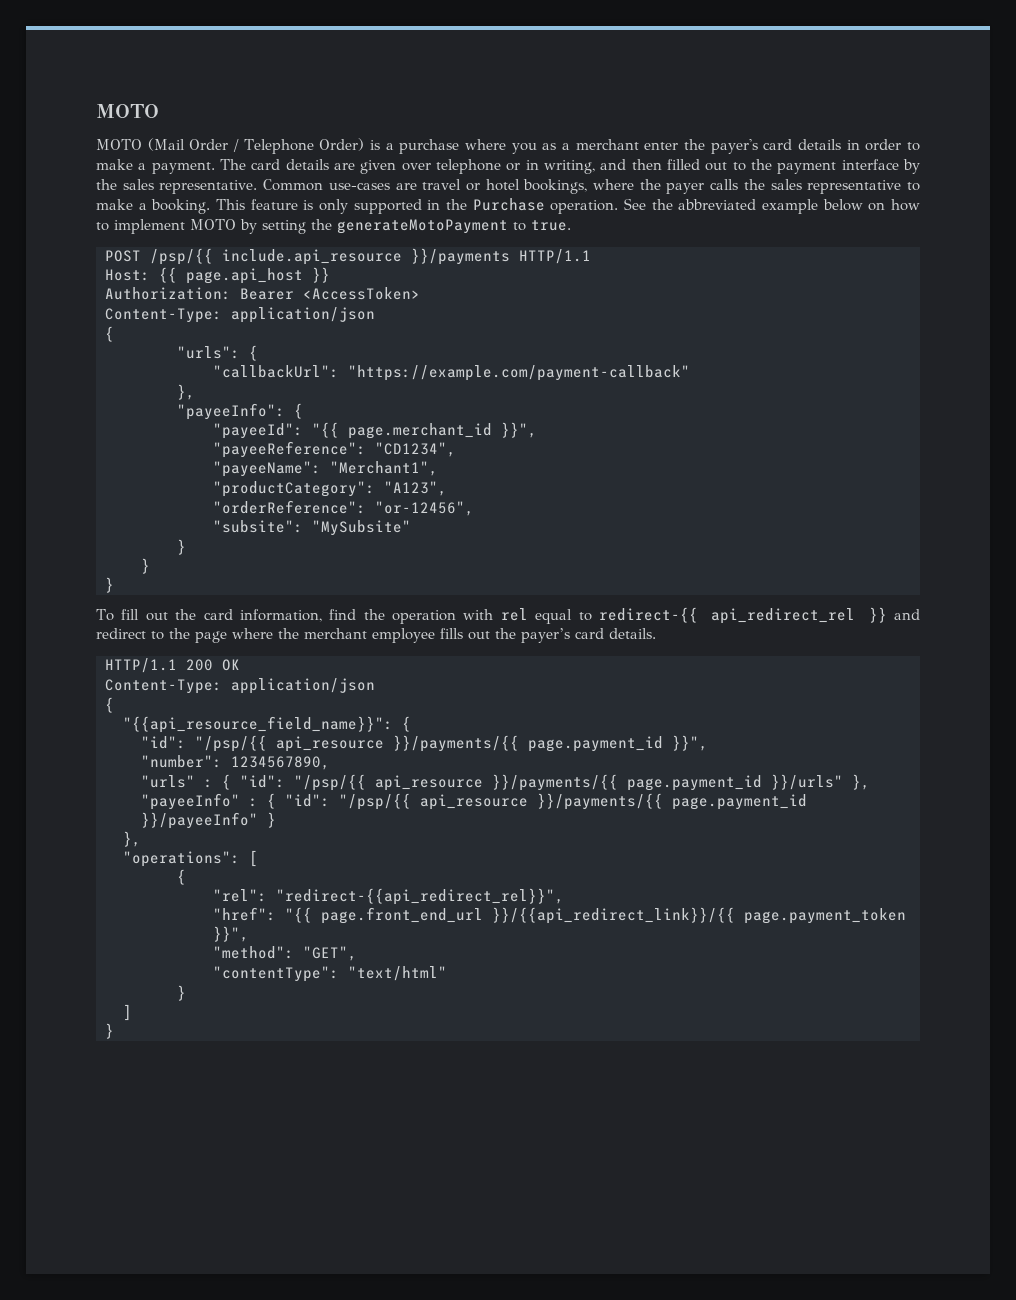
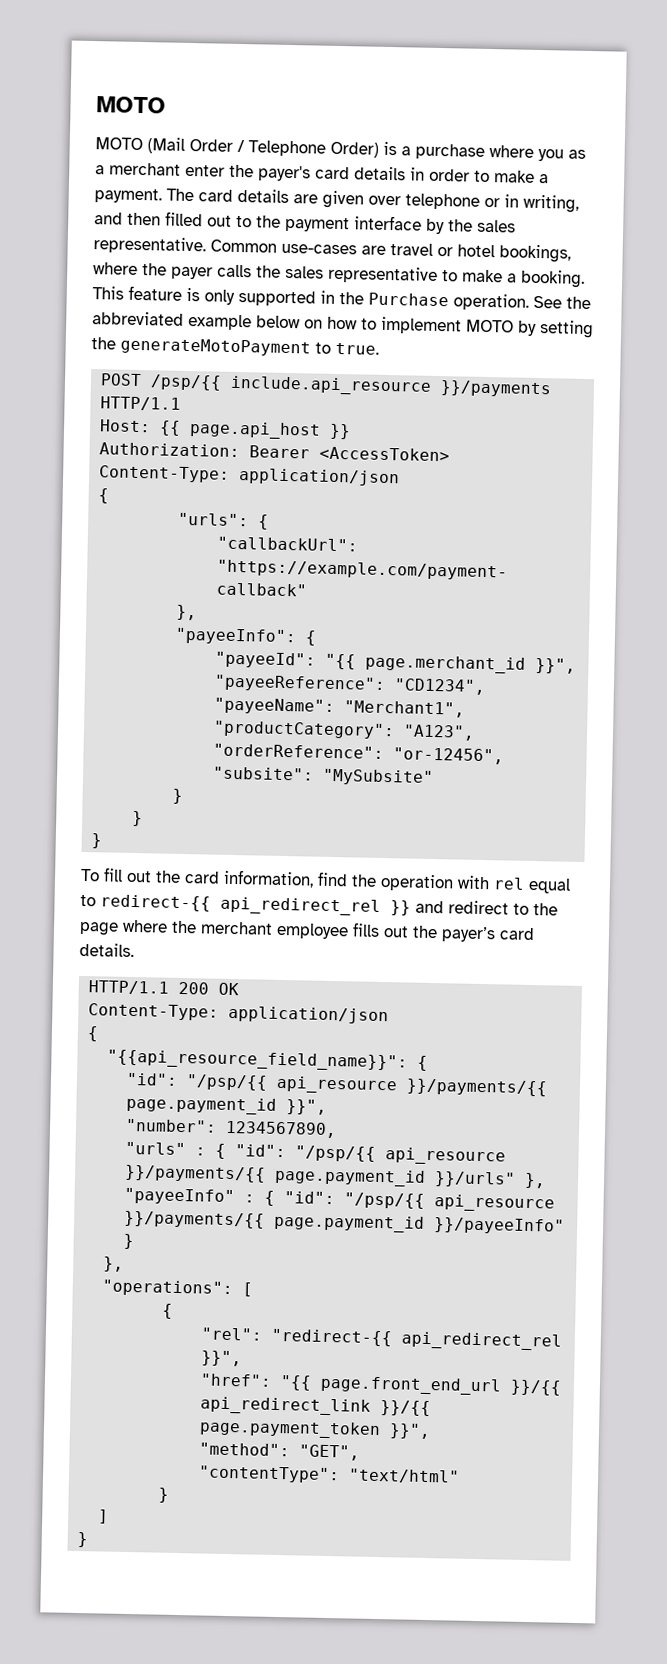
- "rel": "redirect-{{api_redirect_rel}}",
+ "rel": "redirect-{{ api_redirect_rel }}",
- "href": "{{ page.front_end_url }}/{{api_redirect_link}}/{{ page.payment_token }}",
+ "href": "{{ page.front_end_url }}/{{ api_redirect_link }}/{{ page.payment_token }}",

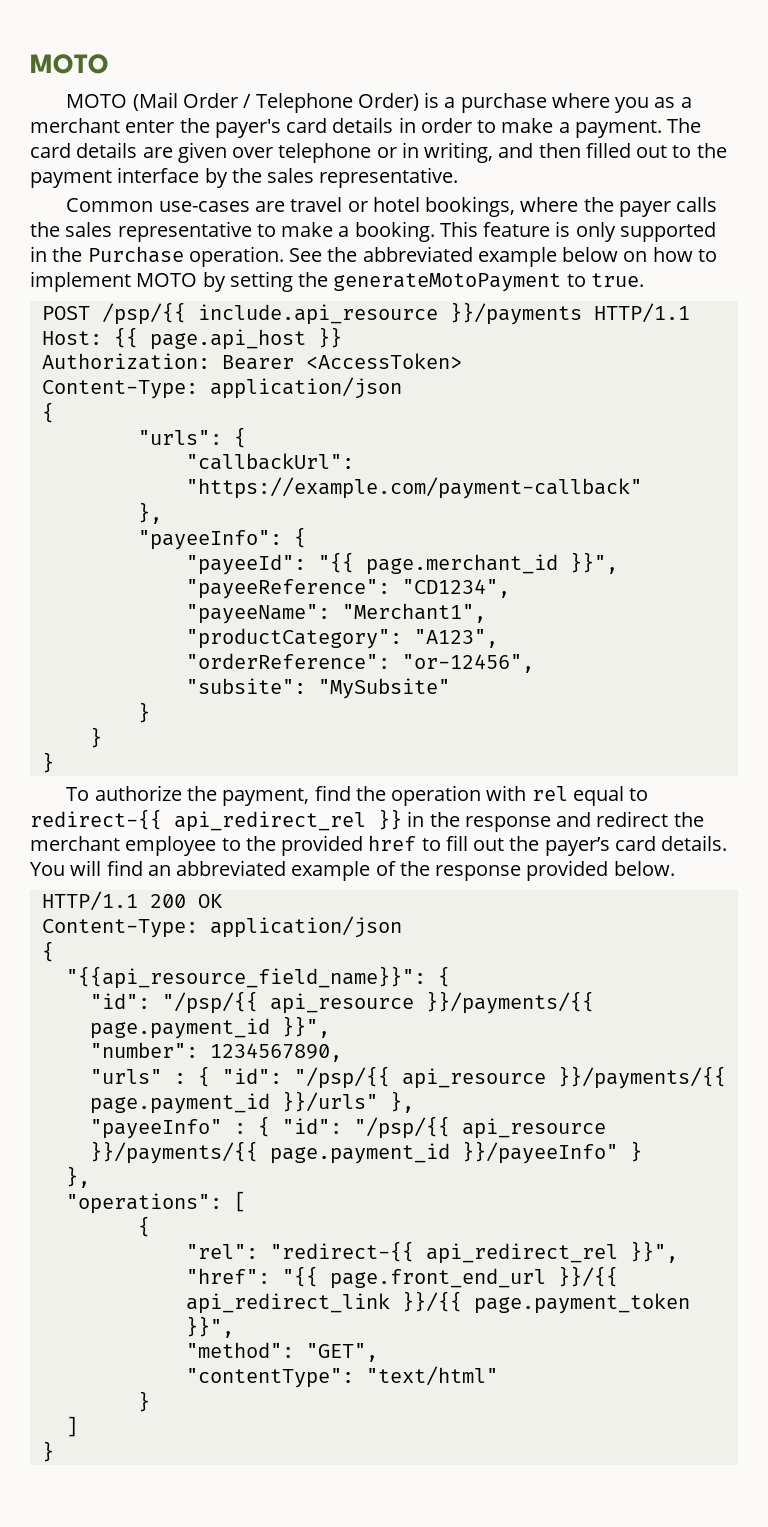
- The card details are given over telephone or in writing, and then filled out to the payment interface by the sales representative. Common use-cases are travel or hotel bookings, where the payer calls the sales representative to make a booking.
+ The card details are given over telephone or in writing, and then filled out to the payment interface by the sales representative.
+ Common use-cases are travel or hotel bookings, where the payer calls the sales representative to make a booking.
- To fill out the card information, find the operation with rel equal to redirect-{{ api_redirect_rel }} and redirect to the page where the merchant employee fills out the payer’s card details.
+ To authorize the payment, find the operation with rel equal to redirect-{{ api_redirect_rel }} in the response and redirect the merchant employee to the provided href to fill out the payer’s card details. You will find an abbreviated example of the response provided below.

